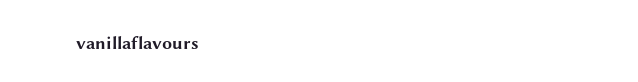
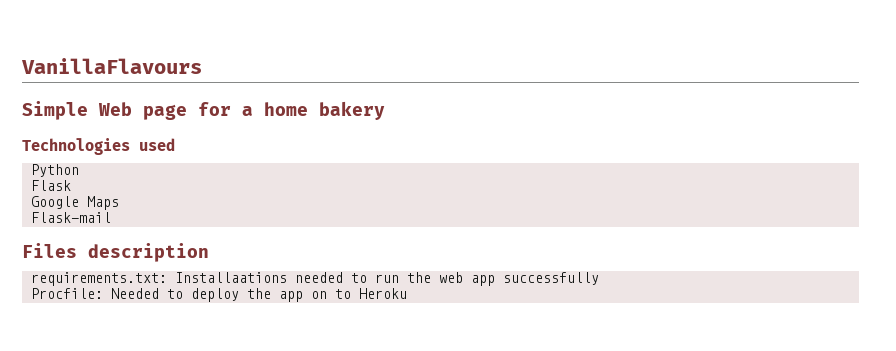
- vanillaflavours
+ VanillaFlavours
+ Simple Web page for a home bakery
+ Technologies used
+ Python
+ Flask
+ Google Maps
+ Flask-mail
+ Files description
+ requirements.txt: Installaations needed to run the web app successfully
+ Procfile: Needed to deploy the app on to Heroku

